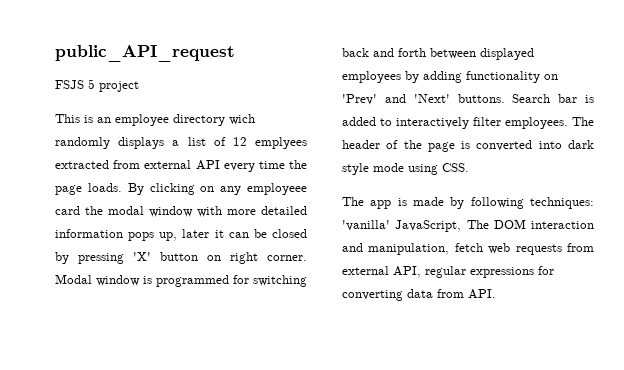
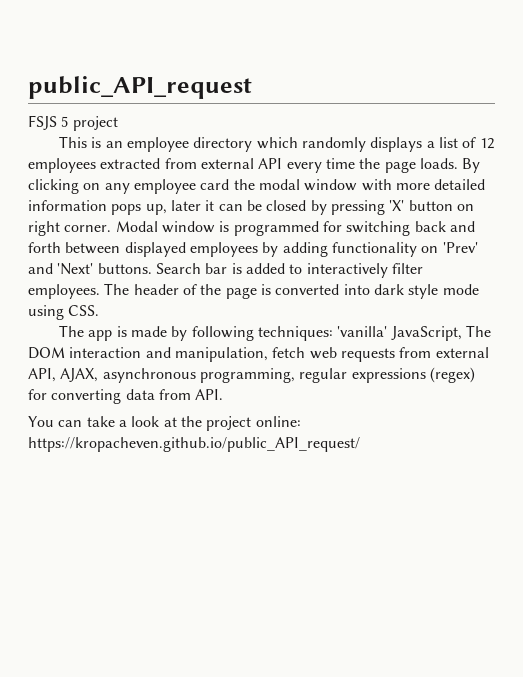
- This is an employee directory wich randomly displays a list of 12 emplyees extracted from external API every time the page loads.
+ This is an employee directory which randomly displays a list of 12 employees extracted from external API every time the page loads.
- By clicking on any employeee card the modal window with more detailed information pops up, later it can be closed by pressing 'X' button on right corner.
+ By clicking on any employee card the modal window with more detailed information pops up, later it can be closed by pressing 'X' button on right corner.
- The app is made by following techniques: 'vanilla' JavaScript, The DOM interaction and manipulation, fetch web requests from external API, regular expressions for converting data from API.
+ The app is made by following techniques: 'vanilla' JavaScript, The DOM interaction and manipulation, fetch web requests from external API, AJAX, asynchronous programming, regular expressions (regex) for converting data from API.
+ You can take a look at the project online: https://kropacheven.github.io/public_API_request/

